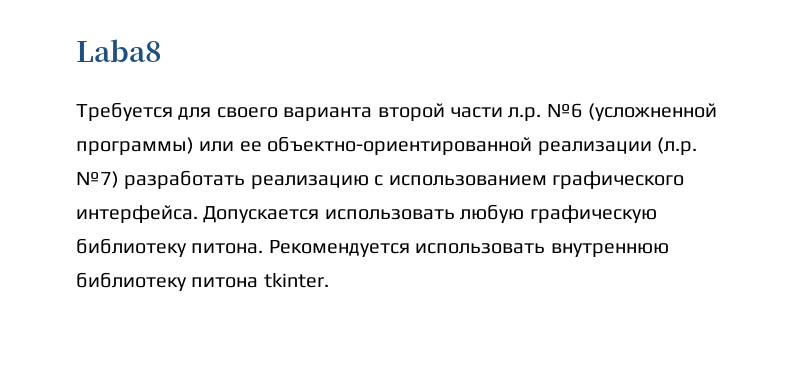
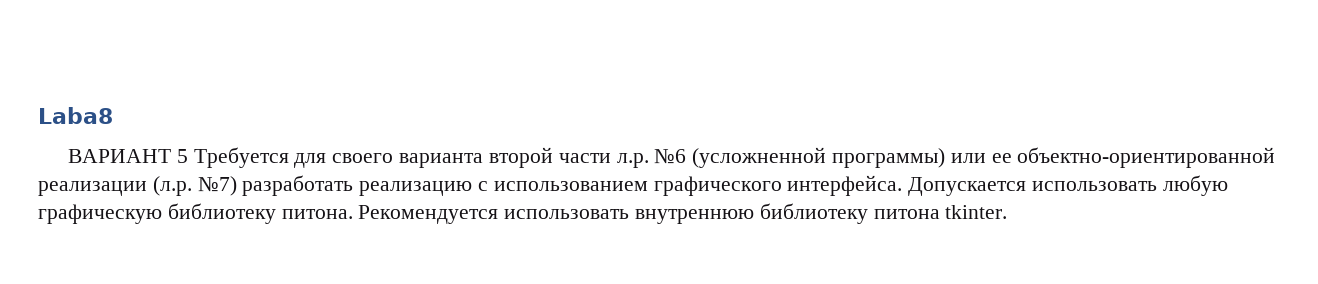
- Требуется для своего варианта второй части л.р. №6 (усложненной программы) или ее объектно-ориентированной реализации (л.р. №7) разработать реализацию с использованием графического интерфейса.
+ ВАРИАНТ 5 Требуется для своего варианта второй части л.р. №6 (усложненной программы) или ее объектно-ориентированной реализации (л.р. №7) разработать реализацию с использованием графического интерфейса.

